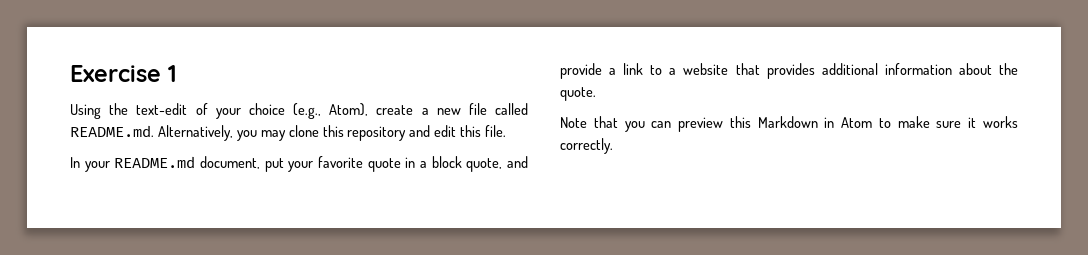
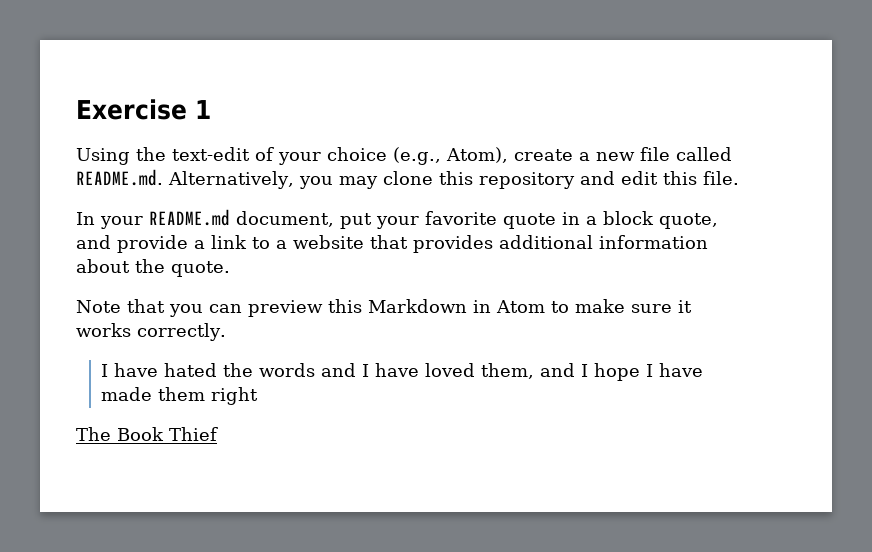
+ I have hated the words and I have loved them, and I hope I have made them right
+ The Book Thief

